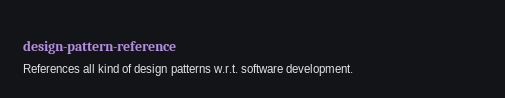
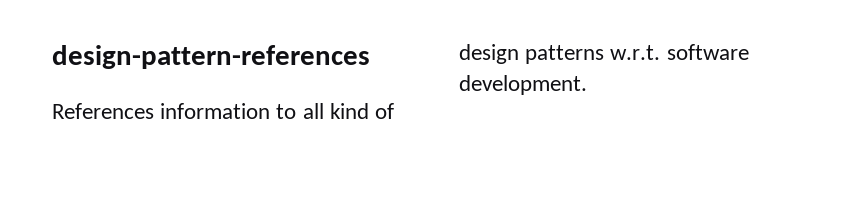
- design-pattern-reference
+ design-pattern-references
- References all kind of design patterns w.r.t. software development.
+ References information to all kind of design patterns w.r.t. software development.

